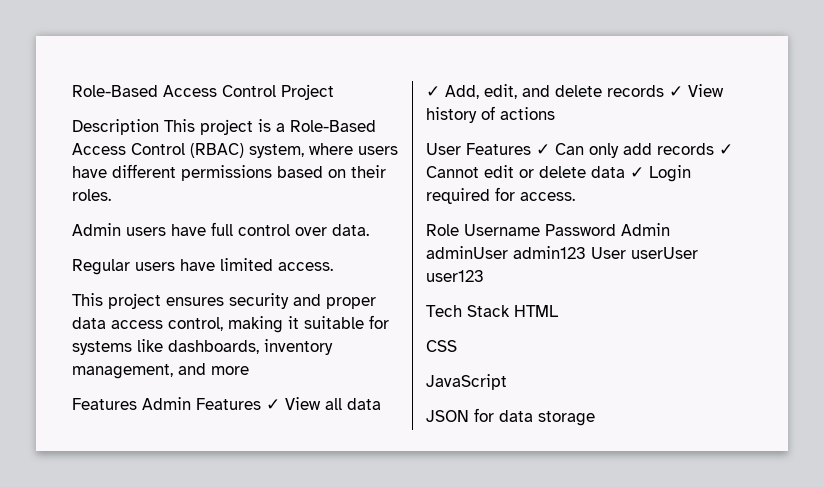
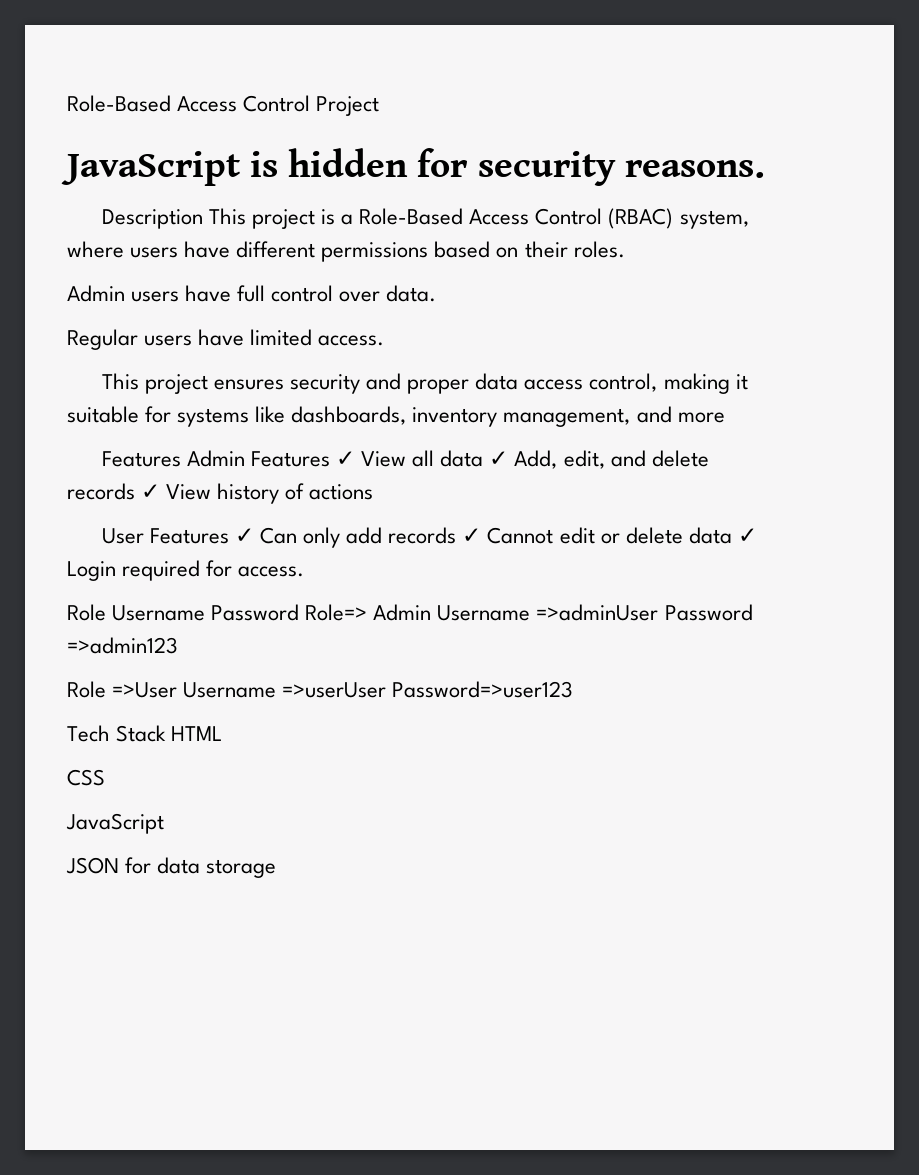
+ JavaScript is hidden for security reasons.
- Role Username Password Admin adminUser admin123 User userUser user123
+ Role Username Password Role=> Admin Username =>adminUser Password =>admin123
+ Role =>User Username =>userUser Password=>user123

